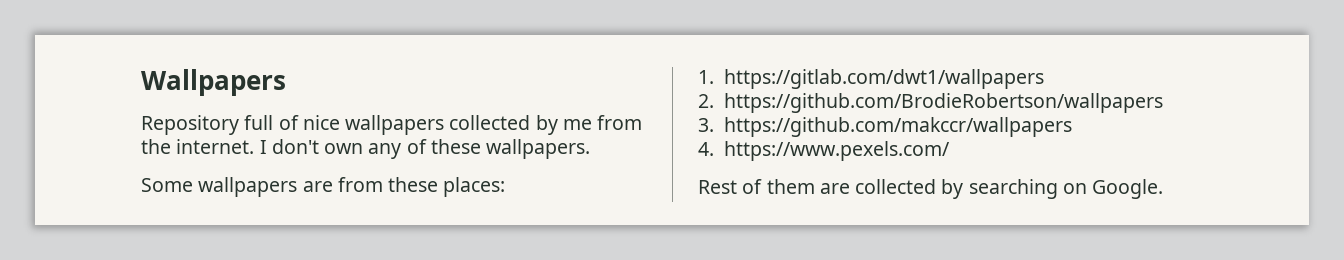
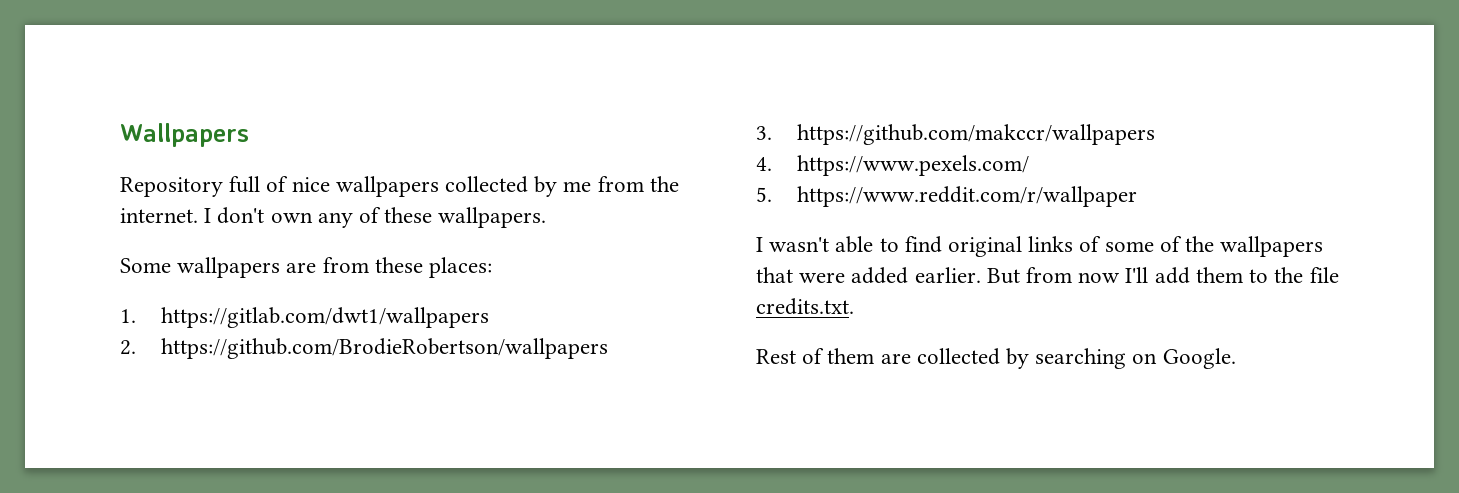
+ 5. https://www.reddit.com/r/wallpaper
+ I wasn't able to find original links of some of the wallpapers that were added earlier. But from now I'll add them to the file credits.txt.

